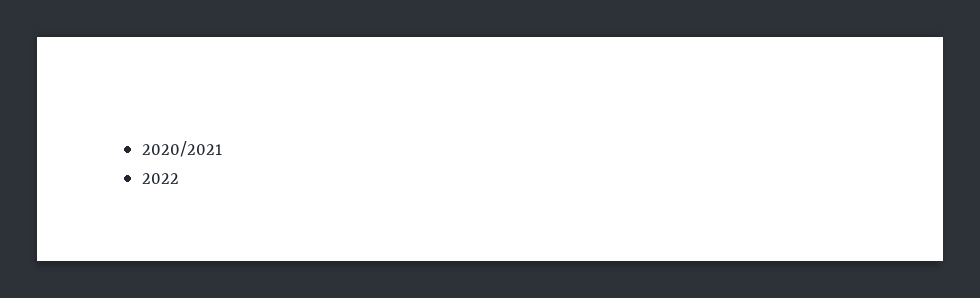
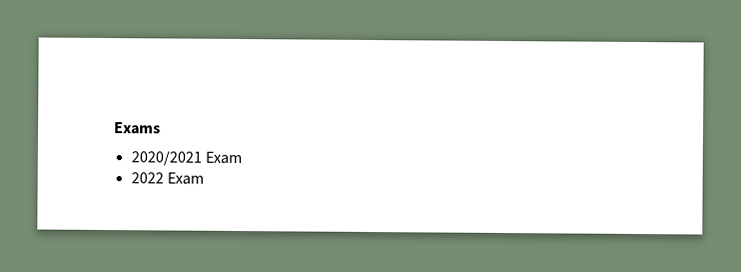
+ Exams
- 2020/2021
+ 2020/2021 Exam
- 2022
+ 2022 Exam

